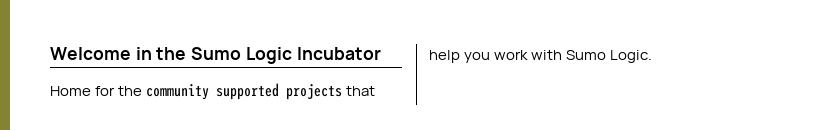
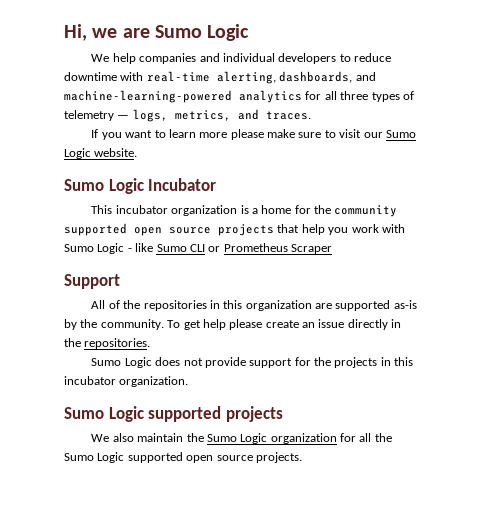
- Welcome in the Sumo Logic Incubator
- Home for the community supported projects that help you work with Sumo Logic.
+ Hi, we are Sumo Logic
+ We help companies and individual developers to reduce downtime with real-time alerting, dashboards, and machine-learning-powered analytics for all three types of telemetry — logs, metrics, and traces.
+ If you want to learn more please make sure to visit our Sumo Logic website.
+ Sumo Logic Incubator
+ This incubator organization is a home for the community supported open source projects that help you work with Sumo Logic - like Sumo CLI or Prometheus Scraper
+ Support
+ All of the repositories in this organization are supported as-is by the community. To get help please create an issue directly in the repositories.
+ Sumo Logic does not provide support for the projects in this incubator organization.
+ Sumo Logic supported projects
+ We also maintain the Sumo Logic organization for all the Sumo Logic supported open source projects.

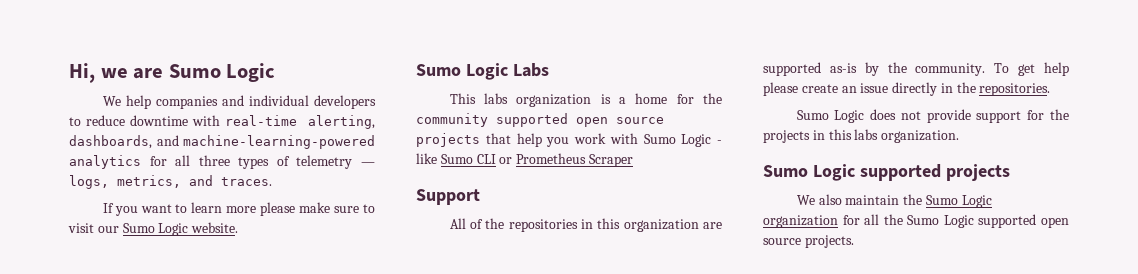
- Sumo Logic Incubator
+ Sumo Logic Labs
- This incubator organization is a home for the community supported open source projects that help you work with Sumo Logic - like Sumo CLI or Prometheus Scraper
+ This labs organization is a home for the community supported open source projects that help you work with Sumo Logic - like Sumo CLI or Prometheus Scraper
- Sumo Logic does not provide support for the projects in this incubator organization.
+ Sumo Logic does not provide support for the projects in this labs organization.

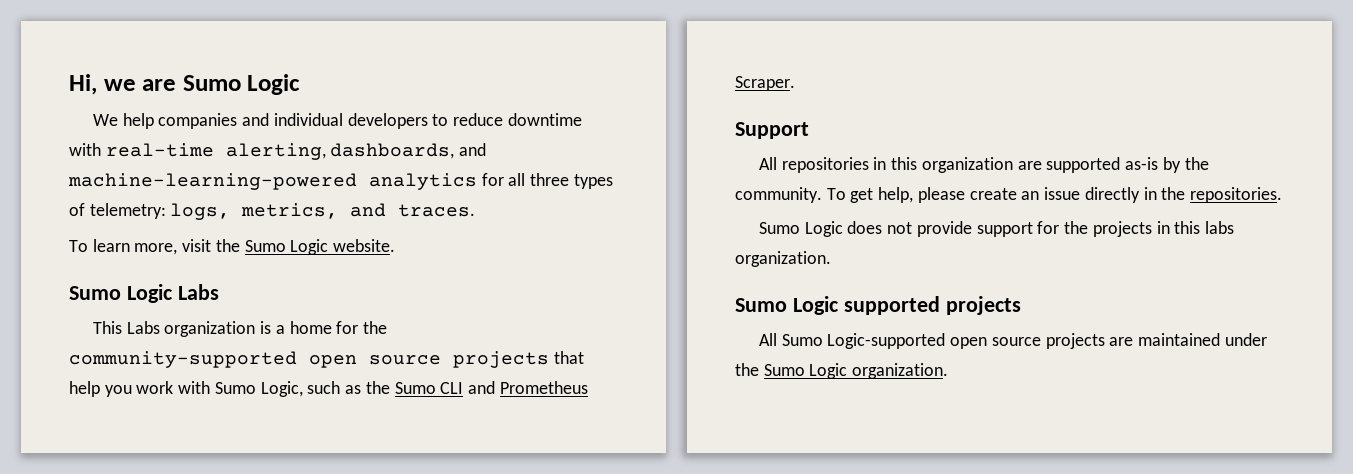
- We help companies and individual developers to reduce downtime with real-time alerting, dashboards, and machine-learning-powered analytics for all three types of telemetry — logs, metrics, and traces.
+ We help companies and individual developers to reduce downtime with real-time alerting, dashboards, and machine-learning-powered analytics for all three types of telemetry: logs, metrics, and traces.
- If you want to learn more please make sure to visit our Sumo Logic website.
+ To learn more, visit the Sumo Logic website.
- This labs organization is a home for the community supported open source projects that help you work with Sumo Logic - like Sumo CLI or Prometheus Scraper
+ This Labs organization is a home for the community-supported open source projects that help you work with Sumo Logic, such as the Sumo CLI and Prometheus Scraper.
- All of the repositories in this organization are supported as-is by the community.
+ All repositories in this organization are supported as-is by the community.
- To get help please create an issue directly in the repositories.
+ To get help, please create an issue directly in the repositories.
- We also maintain the Sumo Logic organization for all the Sumo Logic supported open source projects.
+ All Sumo Logic-supported open source projects are maintained under the Sumo Logic organization.

